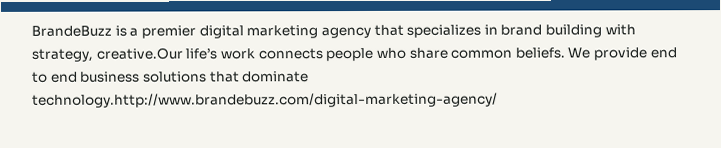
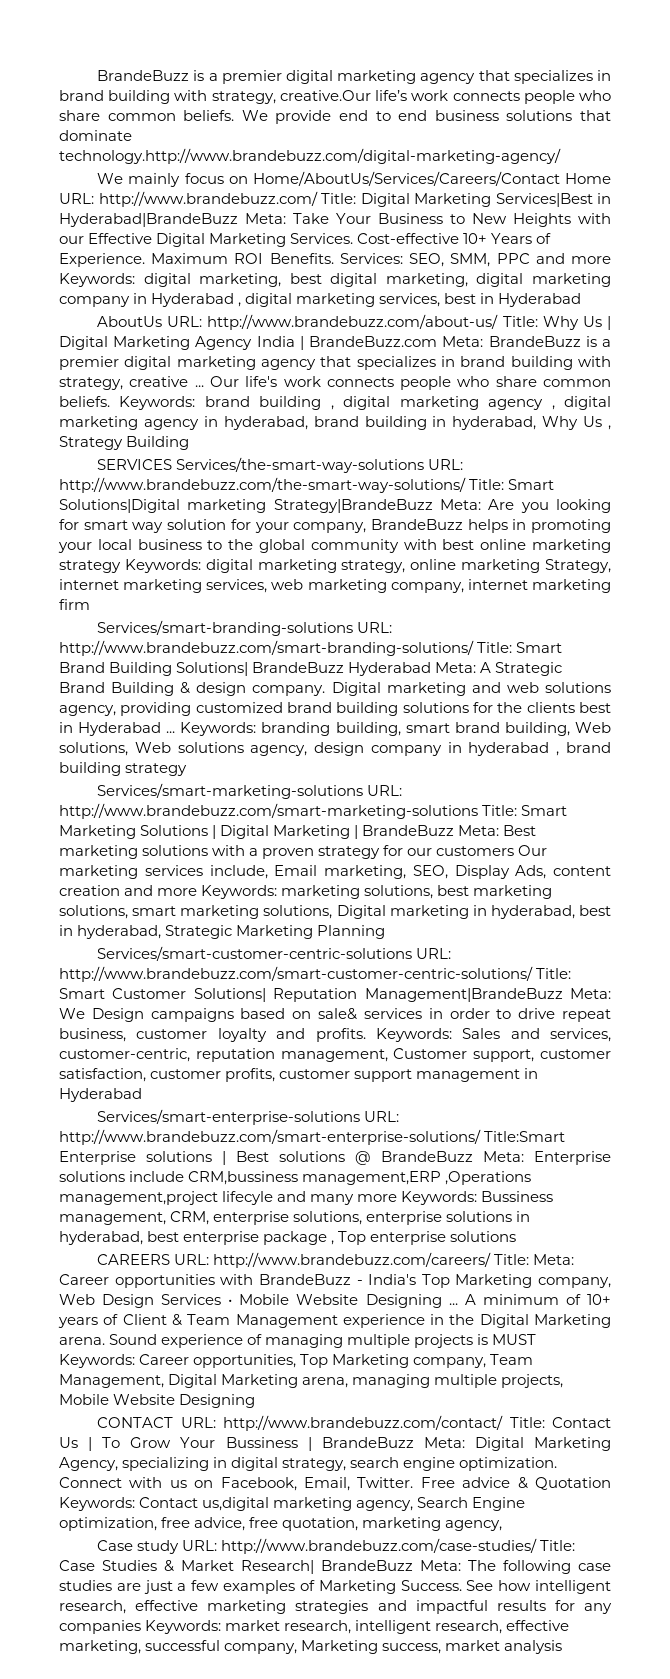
+ We mainly focus on Home/AboutUs/Services/Careers/Contact Home URL: http://www.brandebuzz.com/ Title: Digital Marketing Services|Best in Hyderabad|BrandeBuzz Meta: Take Your Business to New Heights with our Effective Digital Marketing Services. Cost-effective 10+ Years of Experience. Maximum ROI Benefits. Services: SEO, SMM, PPC and more Keywords: digital marketing, best digital marketing, digital marketing company in Hyderabad , digital marketing services, best in Hyderabad
+ AboutUs URL: http://www.brandebuzz.com/about-us/ Title: Why Us | Digital Marketing Agency India | BrandeBuzz.com Meta: BrandeBuzz is a premier digital marketing agency that specializes in brand building with strategy, creative ... Our life's work connects people who share common beliefs. Keywords: brand building , digital marketing agency , digital marketing agency in hyderabad, brand building in hyderabad, Why Us , Strategy Building
+ SERVICES Services/the-smart-way-solutions URL: http://www.brandebuzz.com/the-smart-way-solutions/ Title: Smart Solutions|Digital marketing Strategy|BrandeBuzz Meta: Are you looking for smart way solution for your company, BrandeBuzz helps in promoting your local business to the global community with best online marketing strategy Keywords: digital marketing strategy, online marketing Strategy, internet marketing services, web marketing company, internet marketing firm
+ Services/smart-branding-solutions URL: http://www.brandebuzz.com/smart-branding-solutions/ Title: Smart Brand Building Solutions| BrandeBuzz Hyderabad Meta: A Strategic Brand Building & design company. Digital marketing and web solutions agency, providing customized brand building solutions for the clients best in Hyderabad ... Keywords: branding building, smart brand building, Web solutions, Web solutions agency, design company in hyderabad , brand building strategy
+ Services/smart-marketing-solutions URL: http://www.brandebuzz.com/smart-marketing-solutions Title: Smart Marketing Solutions | Digital Marketing | BrandeBuzz Meta: Best marketing solutions with a proven strategy for our customers Our marketing services include, Email marketing, SEO, Display Ads, content creation and more Keywords: marketing solutions, best marketing solutions, smart marketing solutions, Digital marketing in hyderabad, best in hyderabad, Strategic Marketing Planning
+ Services/smart-customer-centric-solutions URL: http://www.brandebuzz.com/smart-customer-centric-solutions/ Title: Smart Customer Solutions| Reputation Management|BrandeBuzz Meta: We Design campaigns based on sale& services in order to drive repeat business, customer loyalty and profits. Keywords: Sales and services, customer-centric, reputation management, Customer support, customer satisfaction, customer profits, customer support management in Hyderabad
+ Services/smart-enterprise-solutions URL: http://www.brandebuzz.com/smart-enterprise-solutions/ Title:Smart Enterprise solutions | Best solutions @ BrandeBuzz Meta: Enterprise solutions include CRM,bussiness management,ERP ,Operations management,project lifecyle and many more Keywords: Bussiness management, CRM, enterprise solutions, enterprise solutions in hyderabad, best enterprise package , Top enterprise solutions
+ CAREERS URL: http://www.brandebuzz.com/careers/ Title: Meta: Career opportunities with BrandeBuzz - India's Top Marketing company, Web Design Services • Mobile Website Designing ... A minimum of 10+ years of Client & Team Management experience in the Digital Marketing arena. Sound experience of managing multiple projects is MUST Keywords: Career opportunities, Top Marketing company, Team Management, Digital Marketing arena, managing multiple projects, Mobile Website Designing
+ CONTACT URL: http://www.brandebuzz.com/contact/ Title: Contact Us | To Grow Your Bussiness | BrandeBuzz Meta: Digital Marketing Agency, specializing in digital strategy, search engine optimization. Connect with us on Facebook, Email, Twitter. Free advice & Quotation Keywords: Contact us,digital marketing agency, Search Engine optimization, free advice, free quotation, marketing agency,
+ Case study URL: http://www.brandebuzz.com/case-studies/ Title: Case Studies & Market Research| BrandeBuzz Meta: The following case studies are just a few examples of Marketing Success. See how intelligent research, effective marketing strategies and impactful results for any companies Keywords: market research, intelligent research, effective marketing, successful company, Marketing success, market analysis

